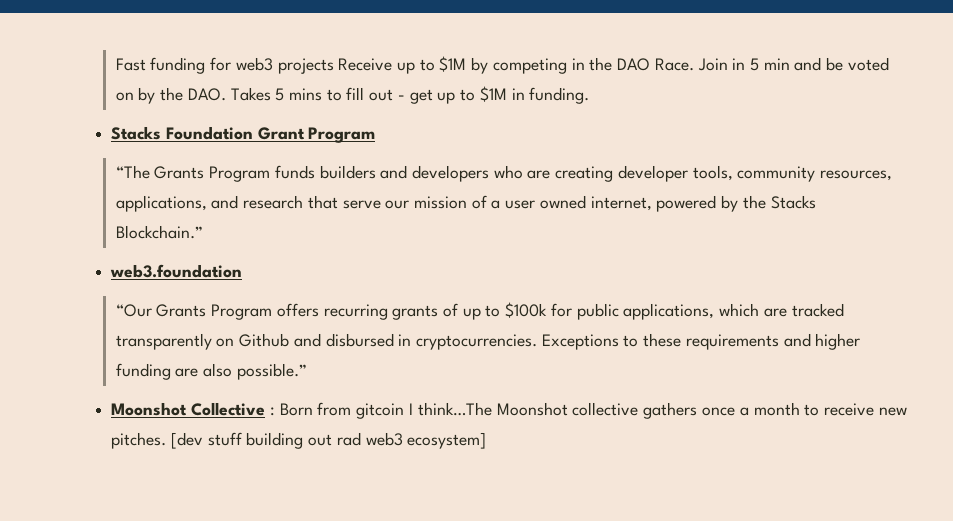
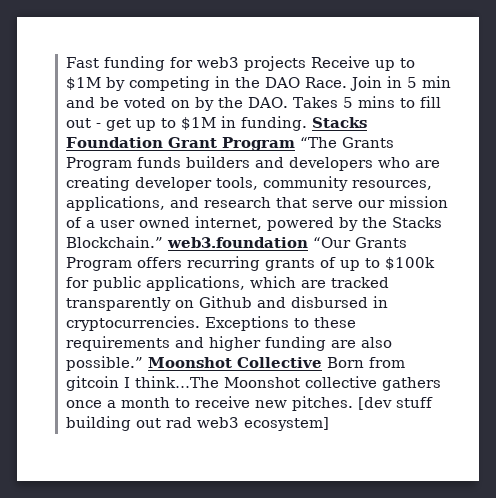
- Join in 5 min and be voted on by the DAO. Takes 5 mins to fill out - get up to $1M in funding.
- Stacks Foundation Grant Program
- “The Grants Program funds builders and developers who are creating developer tools, community resources, applications, and research that serve our mission of a user owned internet, powered by the Stacks Blockchain.”
- web3.foundation
- “Our Grants Program offers recurring grants of up to $100k for public applications, which are tracked transparently on Github and disbursed in cryptocurrencies.
+ Join in 5 min and be voted on by the DAO. Takes 5 mins to fill out - get up to $1M in funding. Stacks Foundation Grant Program “The Grants Program funds builders and developers who are creating developer tools, community resources, applications, and research that serve our mission of a user owned internet, powered by the Stacks Blockchain.” web3.foundation “Our Grants Program offers recurring grants of up to $100k for public applications, which are tracked transparently on Github and disbursed in cryptocurrencies.
- Exceptions to these requirements and higher funding are also possible.”
- Moonshot Collective : Born from gitcoin I think…The Moonshot collective gathers once a month to receive new pitches.
+ Exceptions to these requirements and higher funding are also possible.” Moonshot Collective Born from gitcoin I think…The Moonshot collective gathers once a month to receive new pitches.

